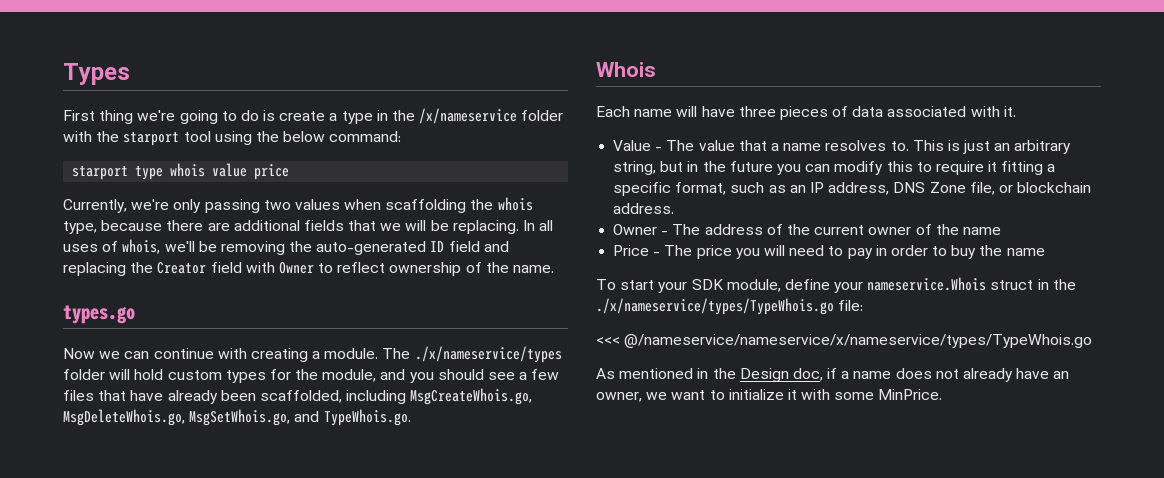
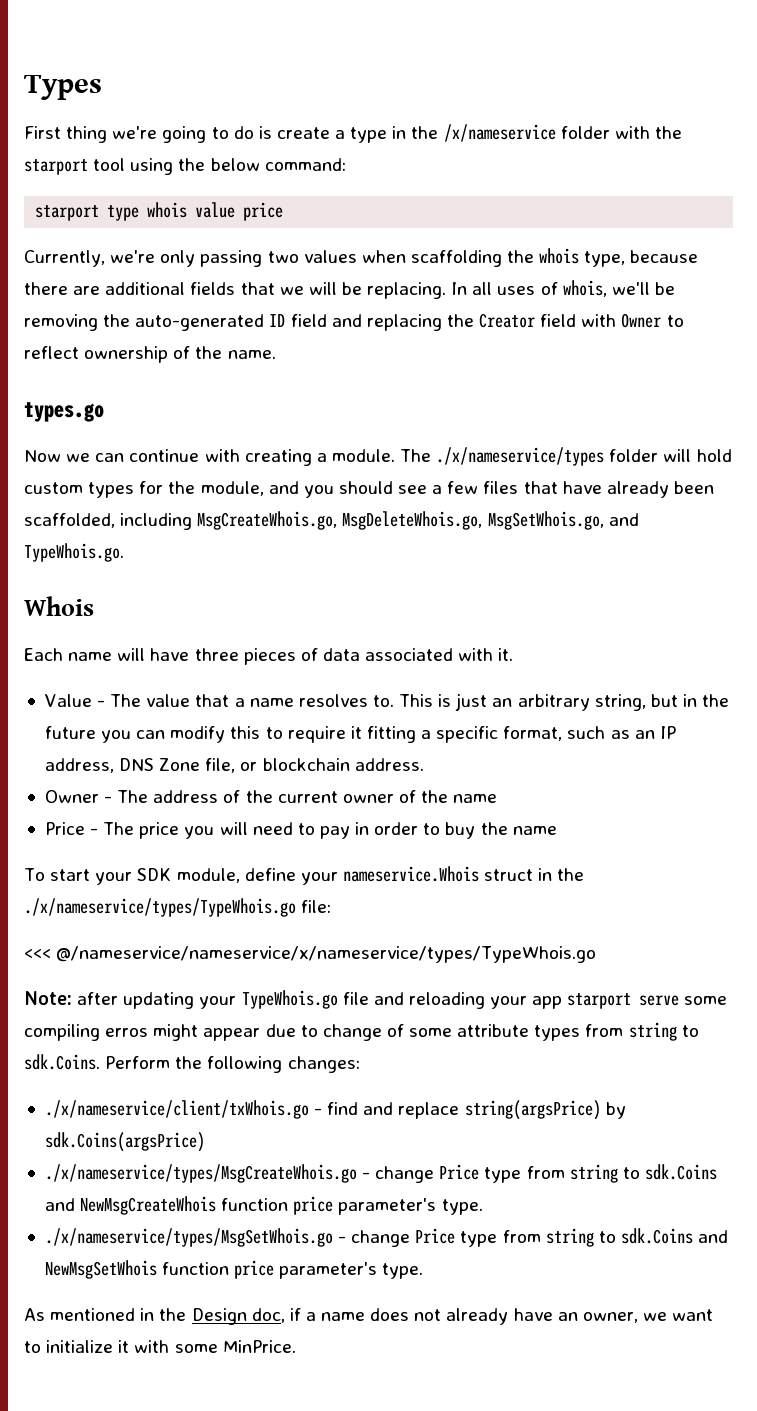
+ Note: after updating your TypeWhois.go file and reloading your app starport serve some compiling erros might appear due to change of some attribute types from string to sdk.Coins. Perform the following changes:
+ ./x/nameservice/client/txWhois.go - find and replace string(argsPrice) by sdk.Coins(argsPrice)
+ ./x/nameservice/types/MsgCreateWhois.go - change Price type from string to sdk.Coins and NewMsgCreateWhois function price parameter's type.
+ ./x/nameservice/types/MsgSetWhois.go - change Price type from string to sdk.Coins and NewMsgSetWhois function price parameter's type.

